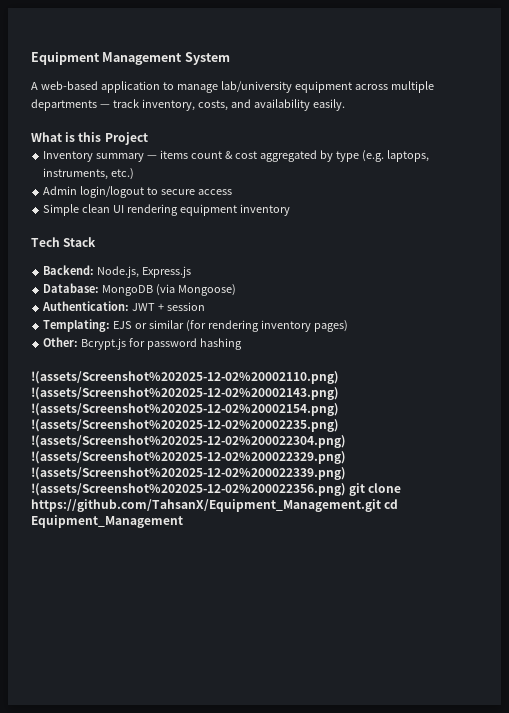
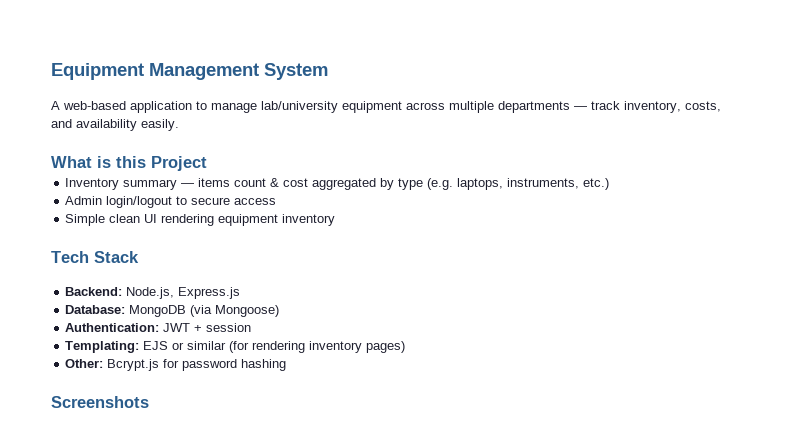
- !(assets/Screenshot%202025-12-02%20002110.png) !(assets/Screenshot%202025-12-02%20002143.png) !(assets/Screenshot%202025-12-02%20002154.png) !(assets/Screenshot%202025-12-02%20002235.png) !(assets/Screenshot%202025-12-02%200022304.png) !(assets/Screenshot%202025-12-02%200022329.png) !(assets/Screenshot%202025-12-02%200022339.png) !(assets/Screenshot%202025-12-02%200022356.png) git clone https://github.com/TahsanX/Equipment_Management.git cd Equipment_Management
+ Screenshots

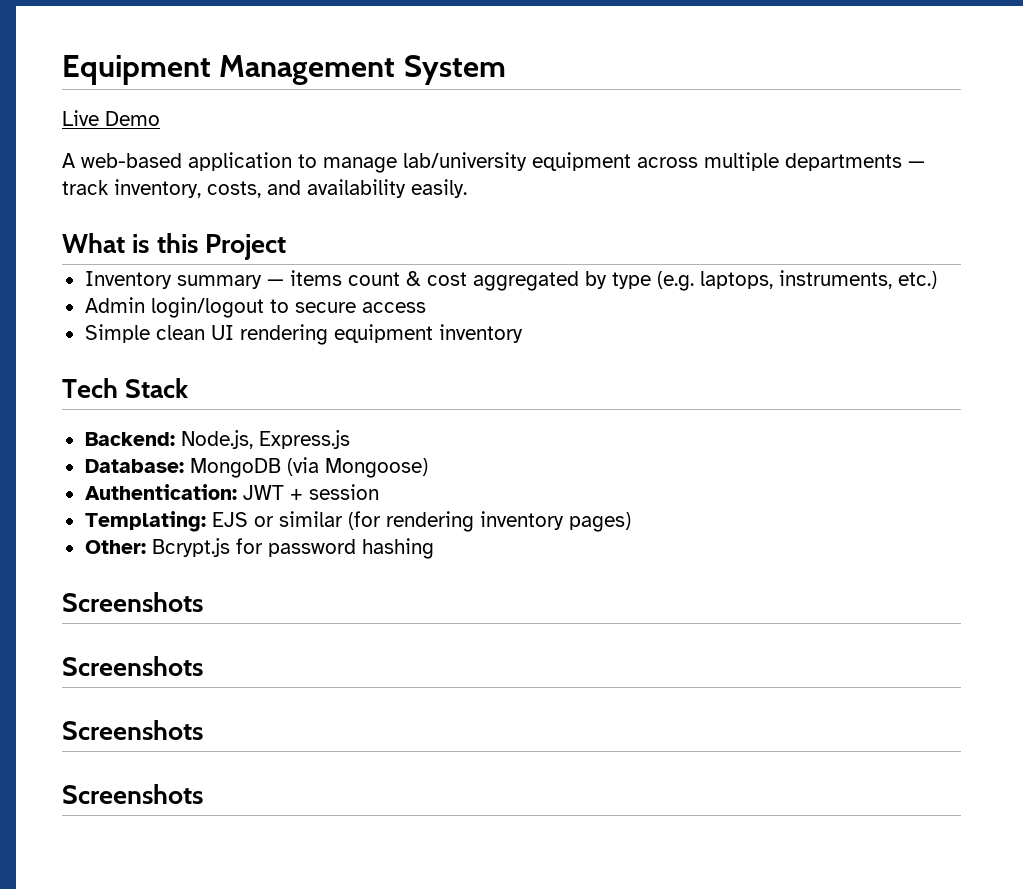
+ Live Demo
  Other: Bcrypt.js for password hashing
+ Screenshots
+ Screenshots
+ Screenshots

